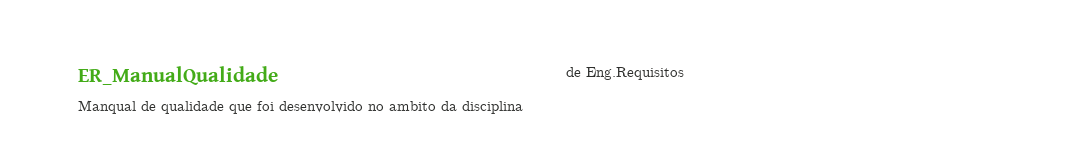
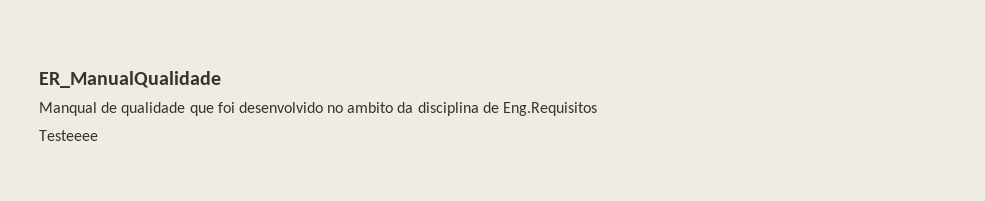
+ Testeeee

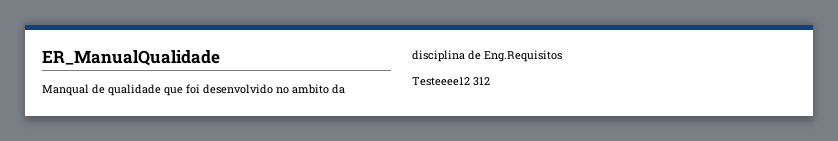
- Testeeee
+ Testeeee12 312

